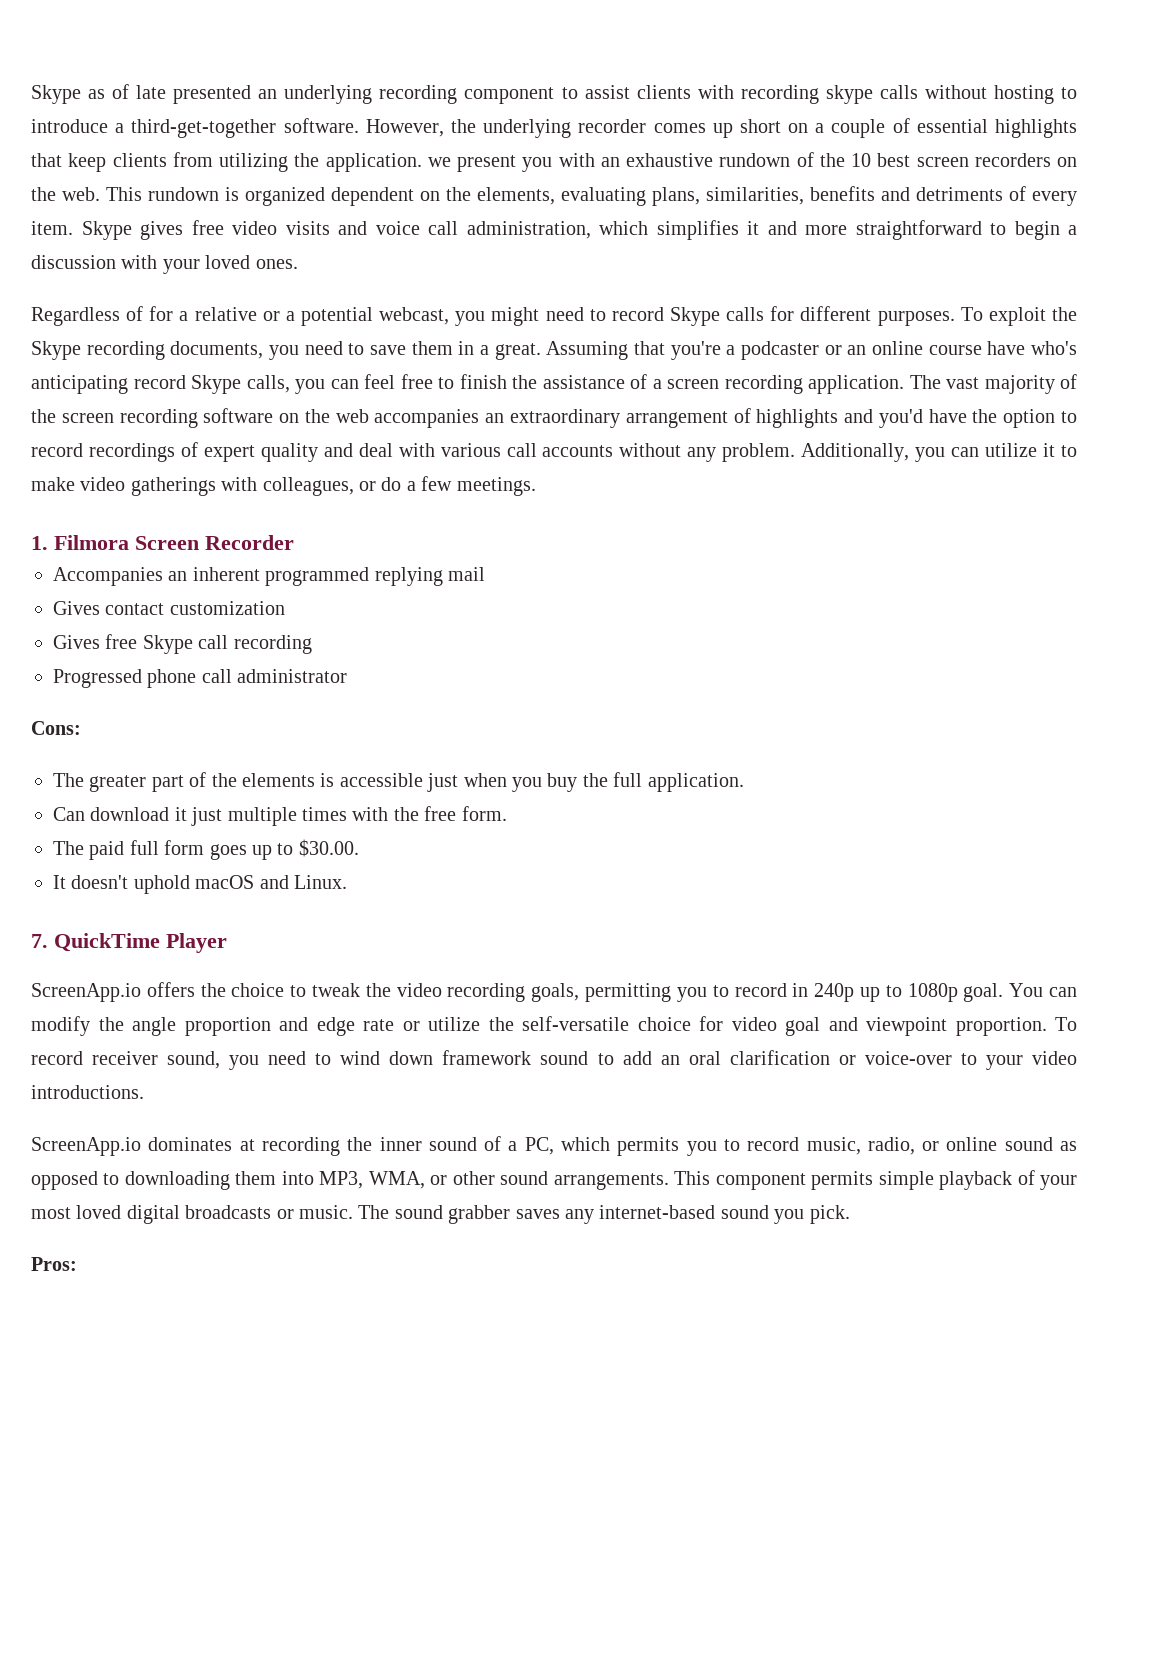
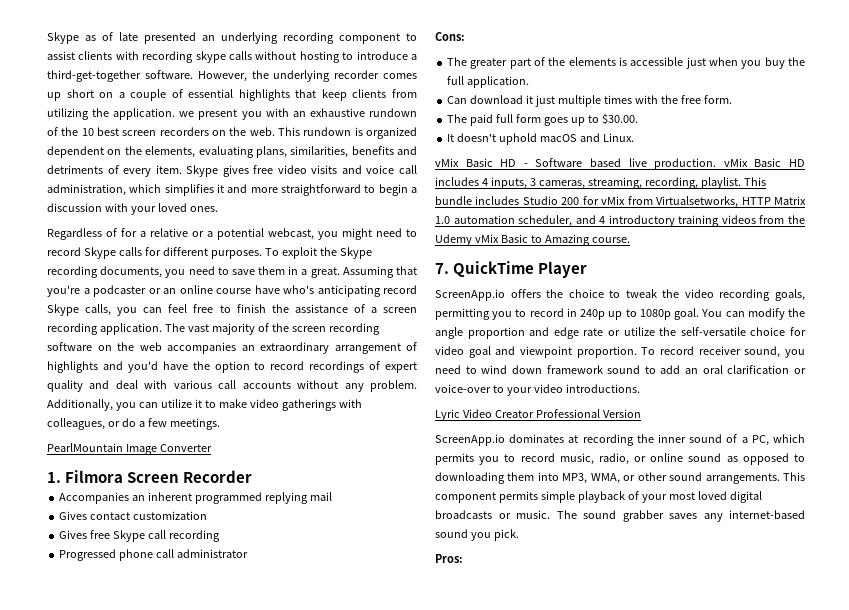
+ PearlMountain Image Converter
+ vMix Basic HD - Software based live production. vMix Basic HD includes 4 inputs, 3 cameras, streaming, recording, playlist. This bundle includes Studio 200 for vMix from Virtualsetworks, HTTP Matrix 1.0 automation scheduler, and 4 introductory training videos from the Udemy vMix Basic to Amazing course.
+ Lyric Video Creator Professional Version

